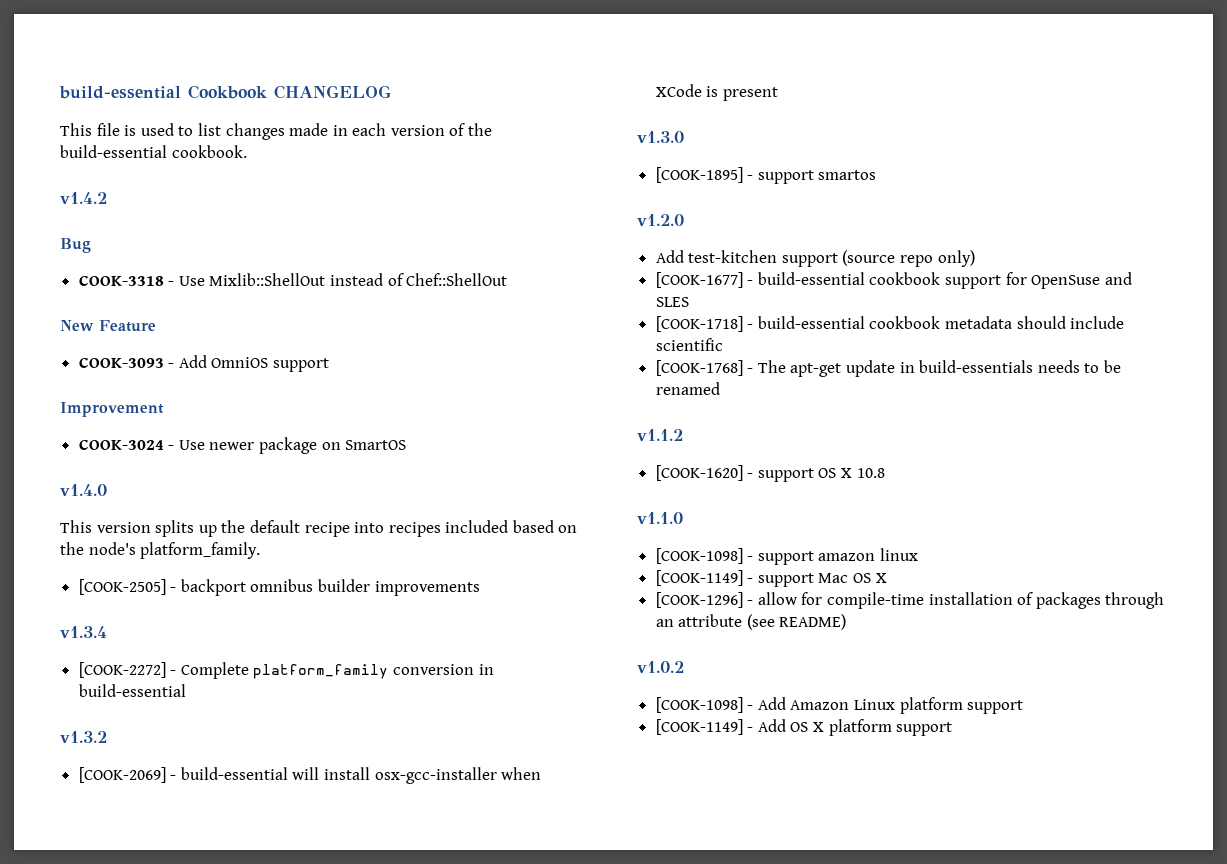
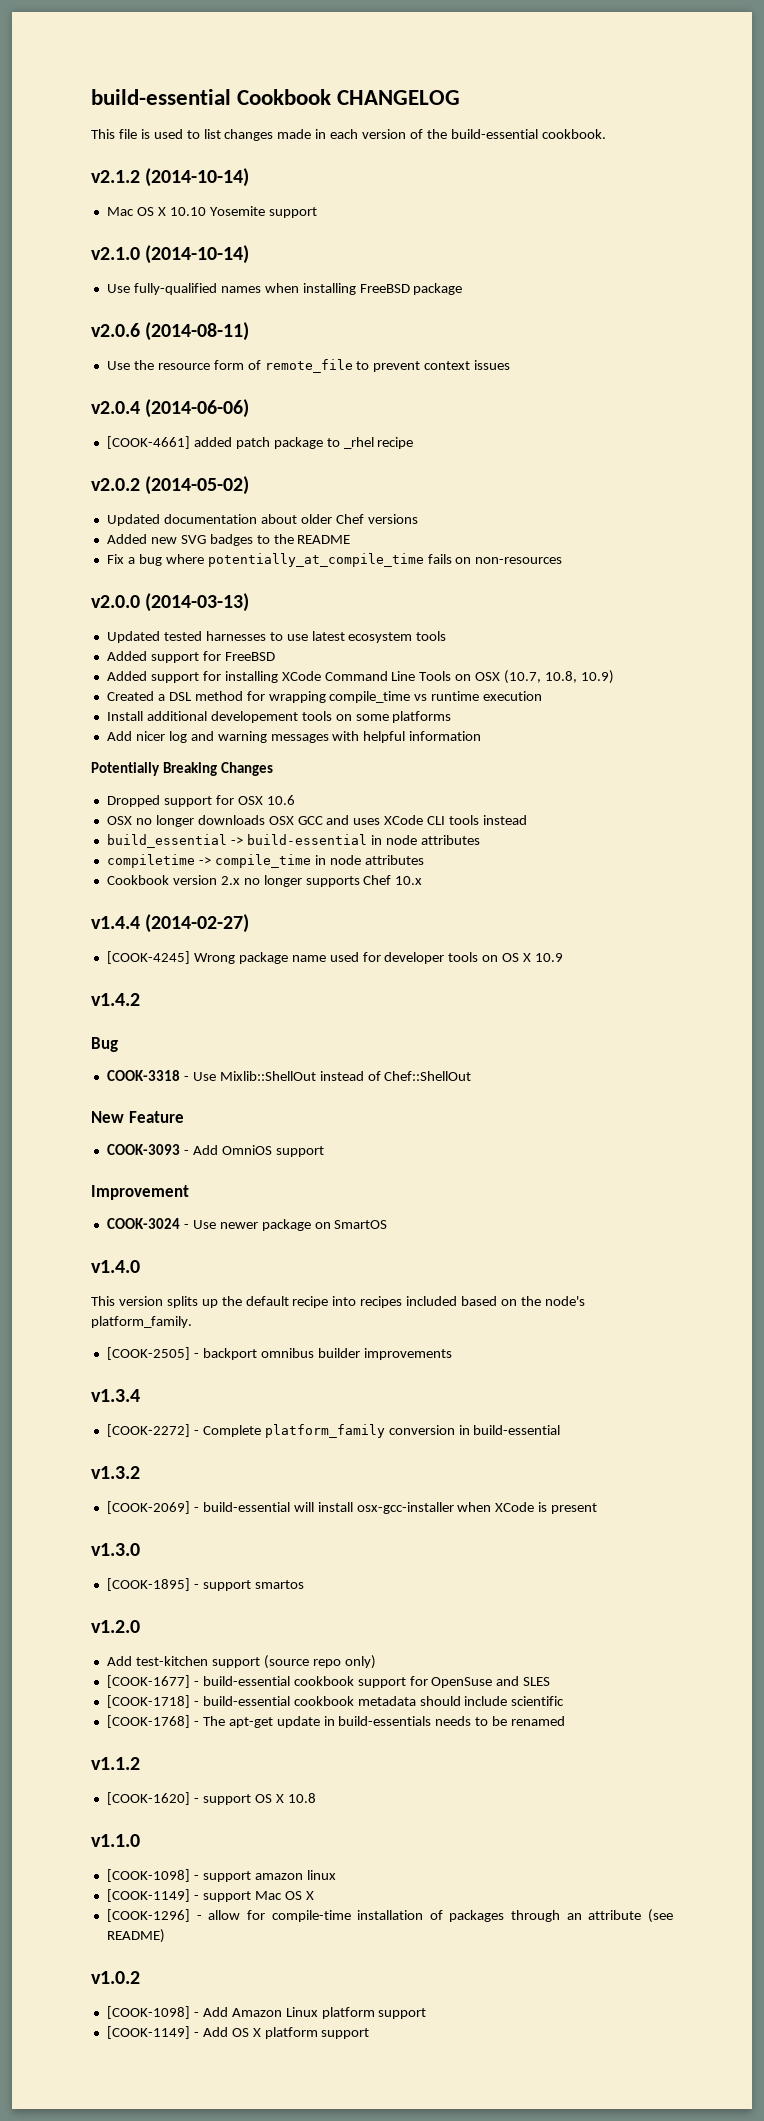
+ v2.1.2 (2014-10-14)
+ Mac OS X 10.10 Yosemite support
+ v2.1.0 (2014-10-14)
+ Use fully-qualified names when installing FreeBSD package
+ v2.0.6 (2014-08-11)
+ Use the resource form of remote_file to prevent context issues
+ v2.0.4 (2014-06-06)
+ [COOK-4661] added patch package to _rhel recipe
+ v2.0.2 (2014-05-02)
+ Updated documentation about older Chef versions
+ Added new SVG badges to the README
+ Fix a bug where potentially_at_compile_time fails on non-resources
+ v2.0.0 (2014-03-13)
+ Updated tested harnesses to use latest ecosystem tools
+ Added support for FreeBSD
+ Added support for installing XCode Command Line Tools on OSX (10.7, 10.8, 10.9)
+ Created a DSL method for wrapping compile_time vs runtime execution
+ Install additional developement tools on some platforms
+ Add nicer log and warning messages with helpful information
+ Potentially Breaking Changes
+ Dropped support for OSX 10.6
+ OSX no longer downloads OSX GCC and uses XCode CLI tools instead
+ build_essential -> build-essential in node attributes
+ compiletime -> compile_time in node attributes
+ Cookbook version 2.x no longer supports Chef 10.x
+ v1.4.4 (2014-02-27)
+ [COOK-4245] Wrong package name used for developer tools on OS X 10.9

